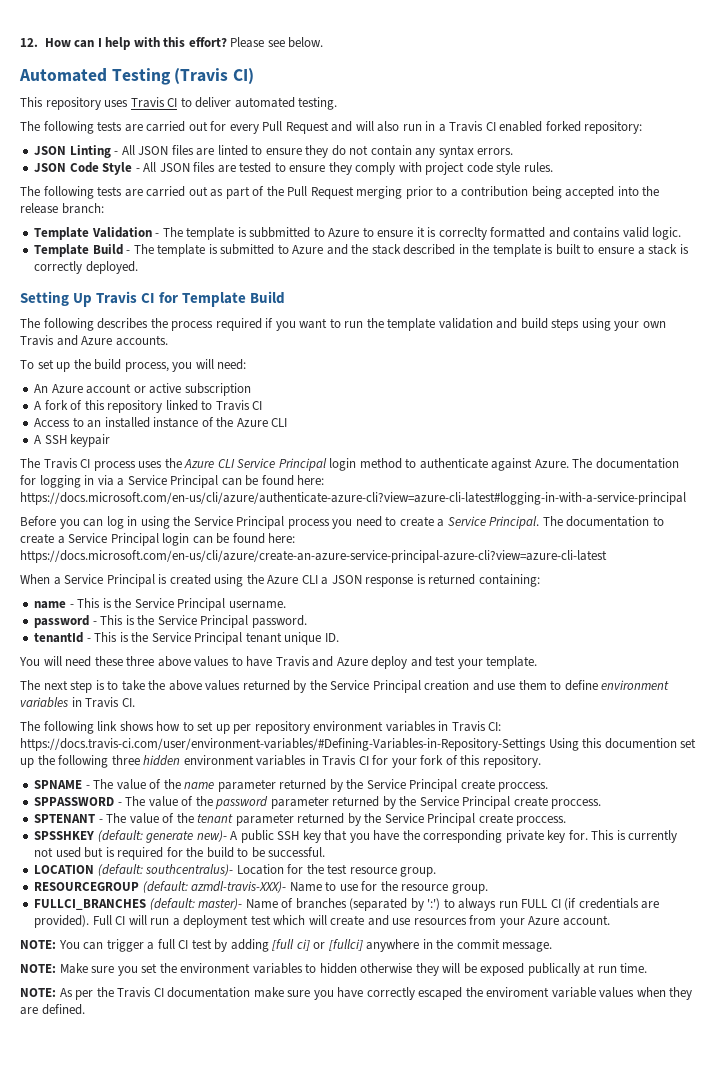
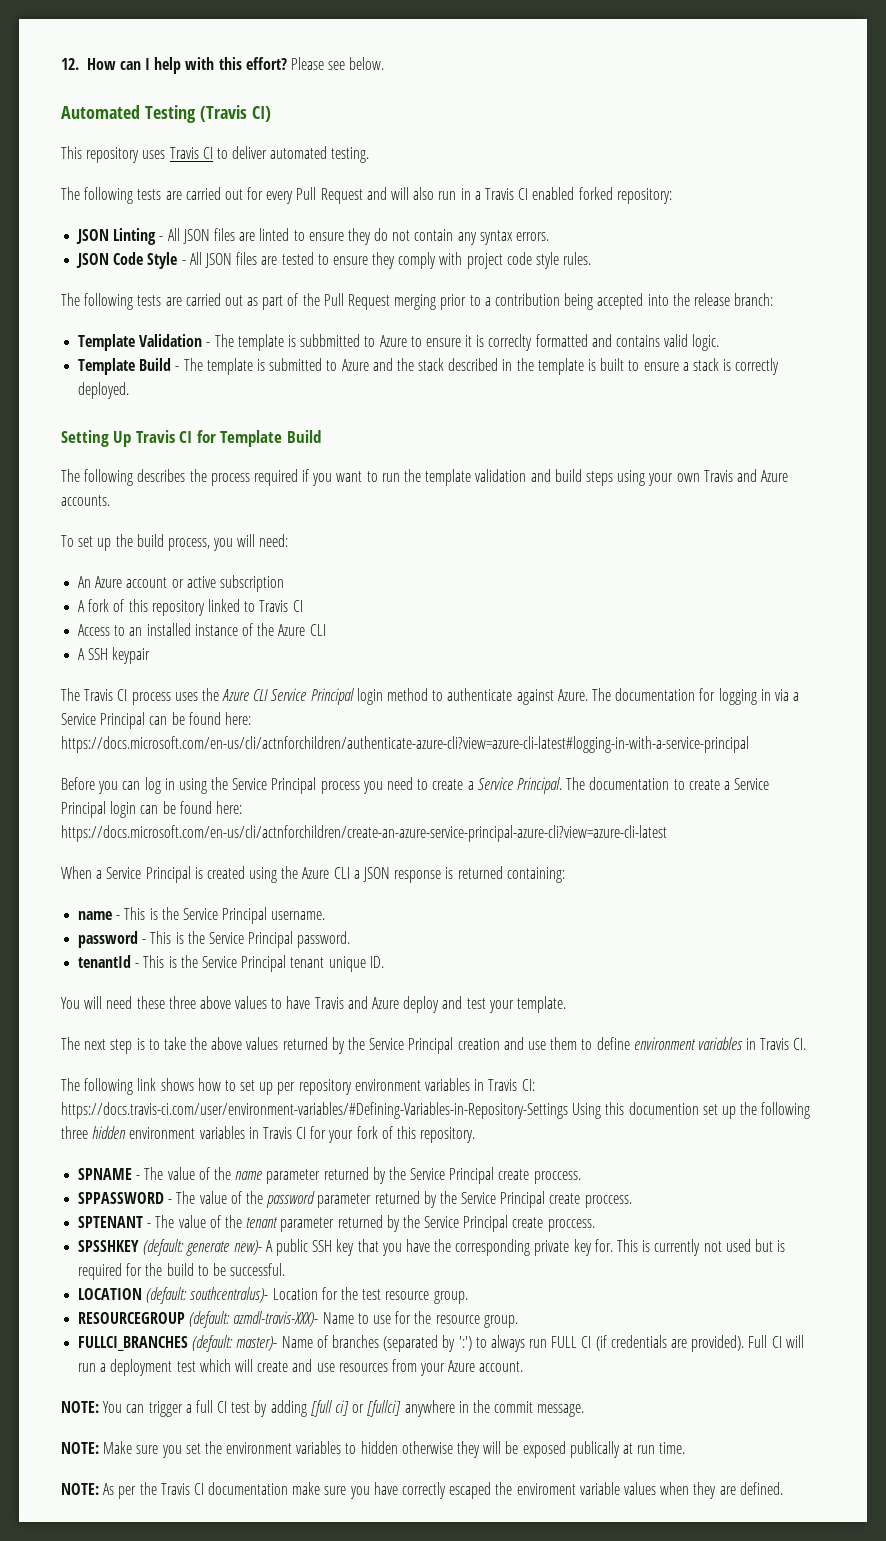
- The documentation for logging in via a Service Principal can be found here: https://docs.microsoft.com/en-us/cli/azure/authenticate-azure-cli?view=azure-cli-latest#logging-in-with-a-service-principal
+ The documentation for logging in via a Service Principal can be found here: https://docs.microsoft.com/en-us/cli/actnforchildren/authenticate-azure-cli?view=azure-cli-latest#logging-in-with-a-service-principal
- The documentation to create a Service Principal login can be found here: https://docs.microsoft.com/en-us/cli/azure/create-an-azure-service-principal-azure-cli?view=azure-cli-latest
+ The documentation to create a Service Principal login can be found here: https://docs.microsoft.com/en-us/cli/actnforchildren/create-an-azure-service-principal-azure-cli?view=azure-cli-latest

